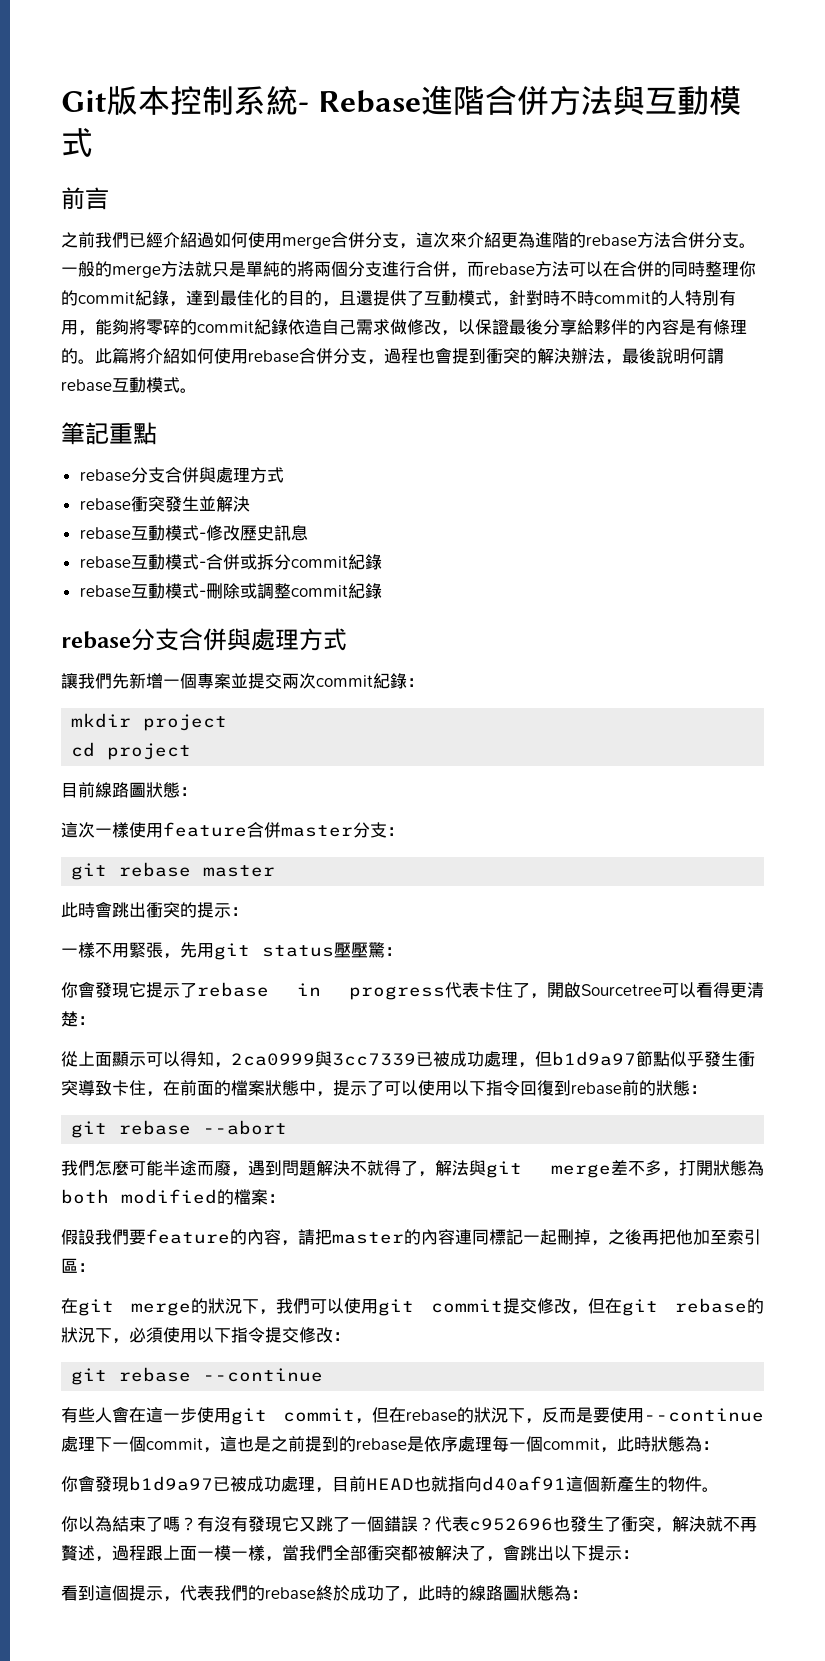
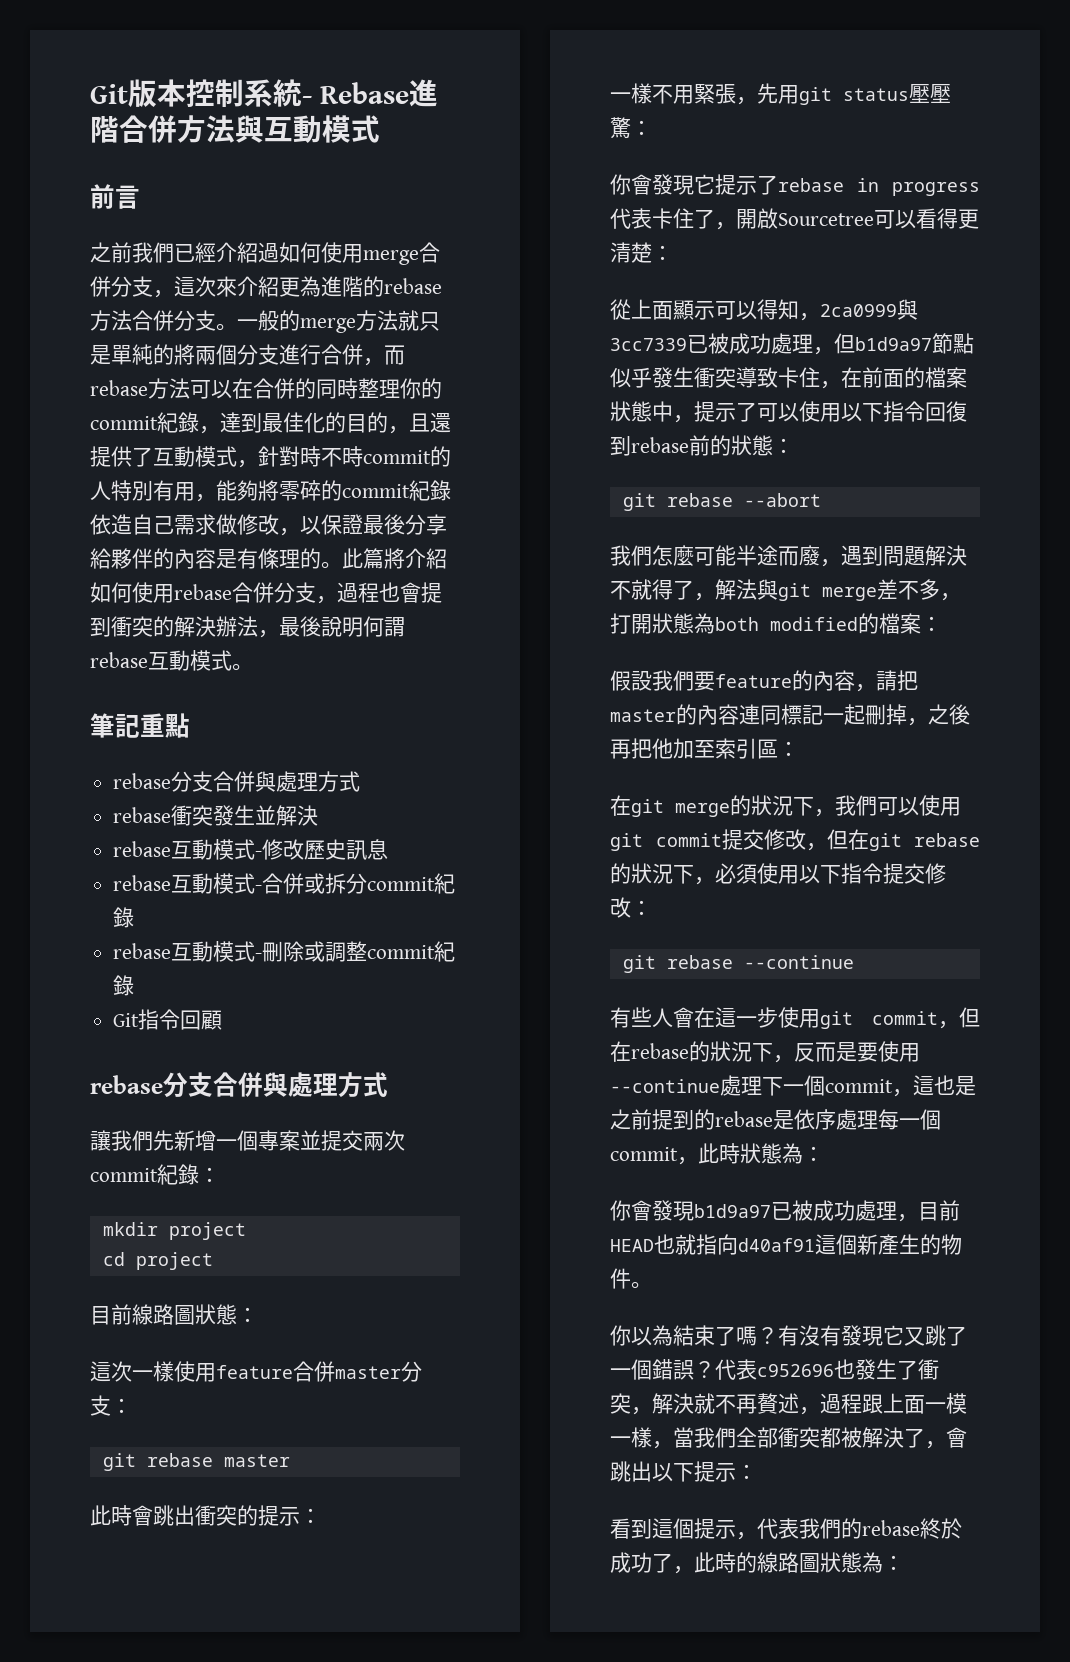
+ Git指令回顧

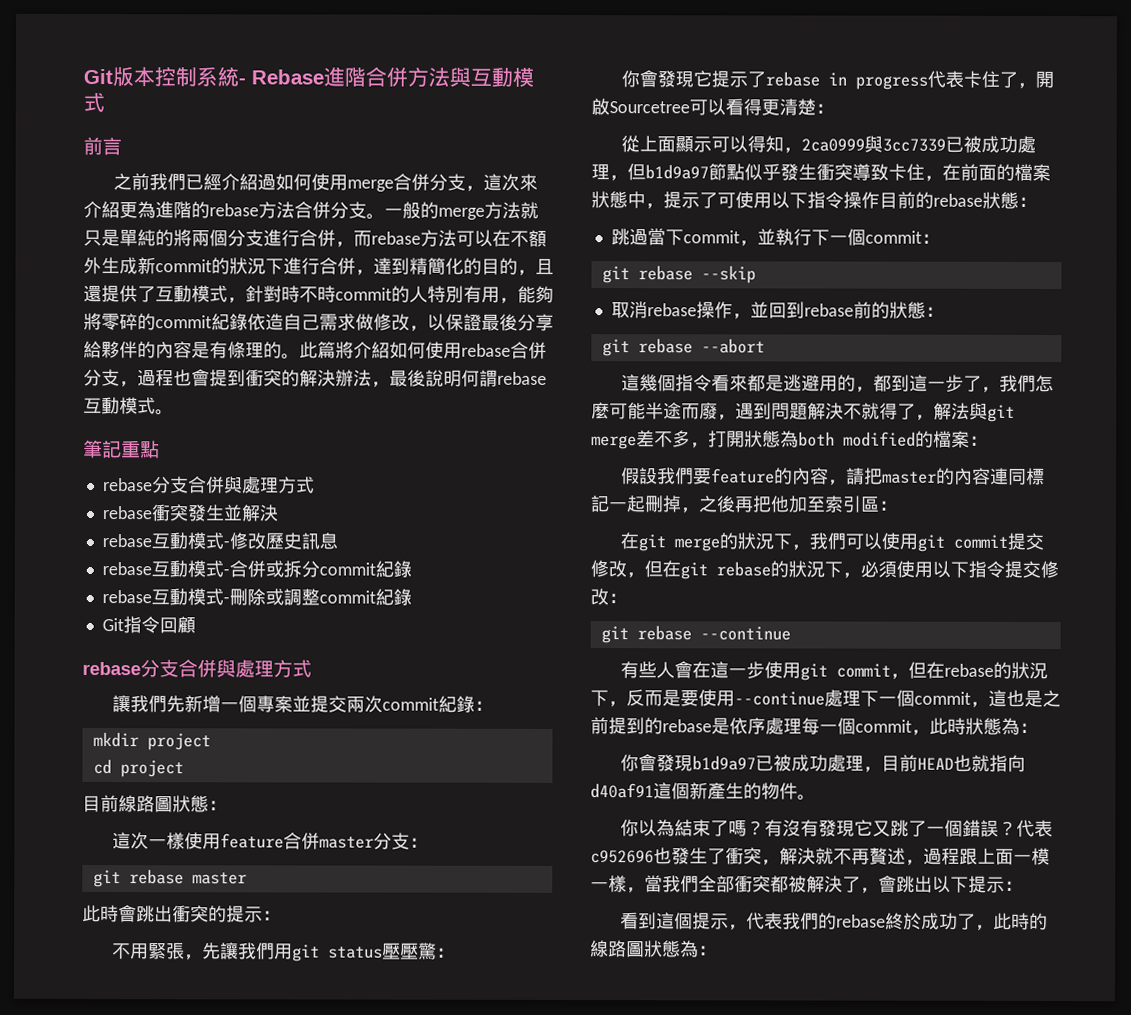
- 一般的merge方法就只是單純的將兩個分支進行合併，而rebase方法可以在合併的同時整理你的commit紀錄，達到最佳化的目的，且還提供了互動模式，針對時不時commit的人特別有用，能夠將零碎的commit紀錄依造自己需求做修改，以保證最後分享給夥伴的內容是有條理的。
+ 一般的merge方法就只是單純的將兩個分支進行合併，而rebase方法可以在不額外生成新commit的狀況下進行合併，達到精簡化的目的，且還提供了互動模式，針對時不時commit的人特別有用，能夠將零碎的commit紀錄依造自己需求做修改，以保證最後分享給夥伴的內容是有條理的。
- 一樣不用緊張，先用git status壓壓驚：
+ 不用緊張，先讓我們用git status壓壓驚：
- 從上面顯示可以得知，2ca0999與3cc7339已被成功處理，但b1d9a97節點似乎發生衝突導致卡住，在前面的檔案狀態中，提示了可以使用以下指令回復到rebase前的狀態：
+ 從上面顯示可以得知，2ca0999與3cc7339已被成功處理，但b1d9a97節點似乎發生衝突導致卡住，在前面的檔案狀態中，提示了可使用以下指令操作目前的rebase狀態：
+ 跳過當下commit，並執行下一個commit：
+ git rebase --skip
+ 取消rebase操作，並回到rebase前的狀態：
- 我們怎麼可能半途而廢，遇到問題解決不就得了，解法與git merge差不多，打開狀態為both modified的檔案：
+ 這幾個指令看來都是逃避用的，都到這一步了，我們怎麼可能半途而廢，遇到問題解決不就得了，解法與git merge差不多，打開狀態為both modified的檔案：

